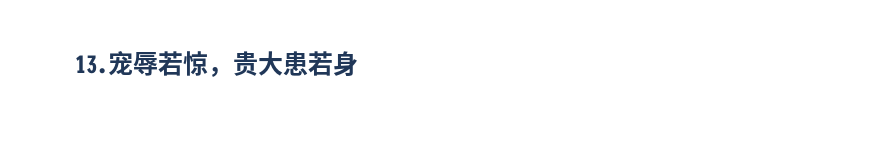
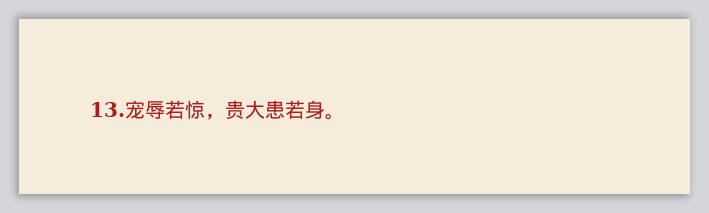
- 13.宠辱若惊，贵大患若身
+ 13.宠辱若惊，贵大患若身。

